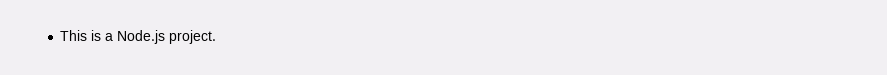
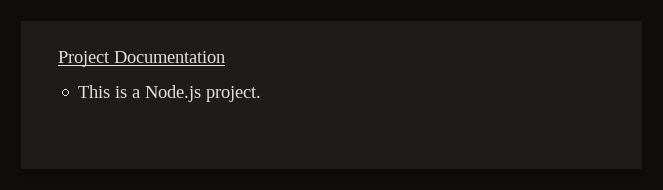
+ Project Documentation

